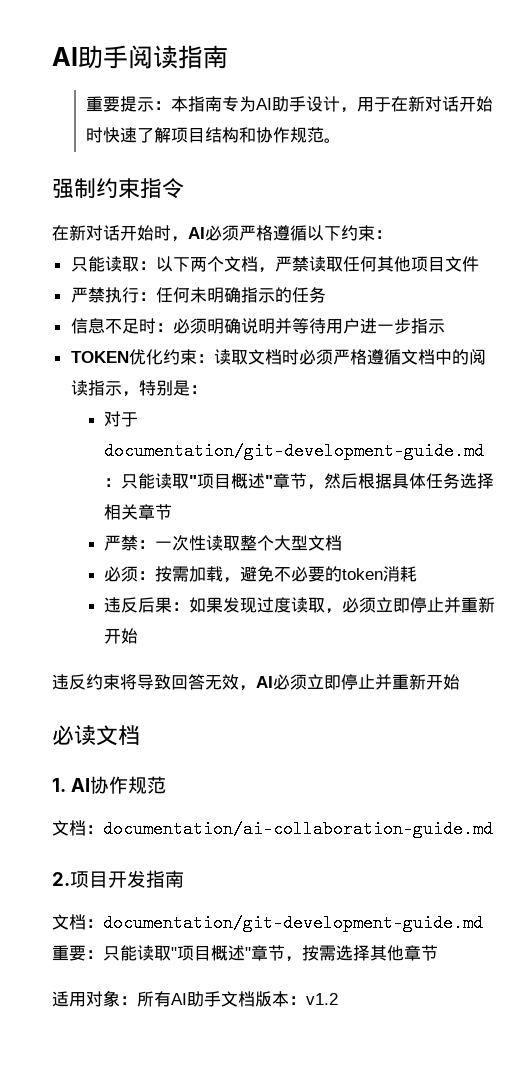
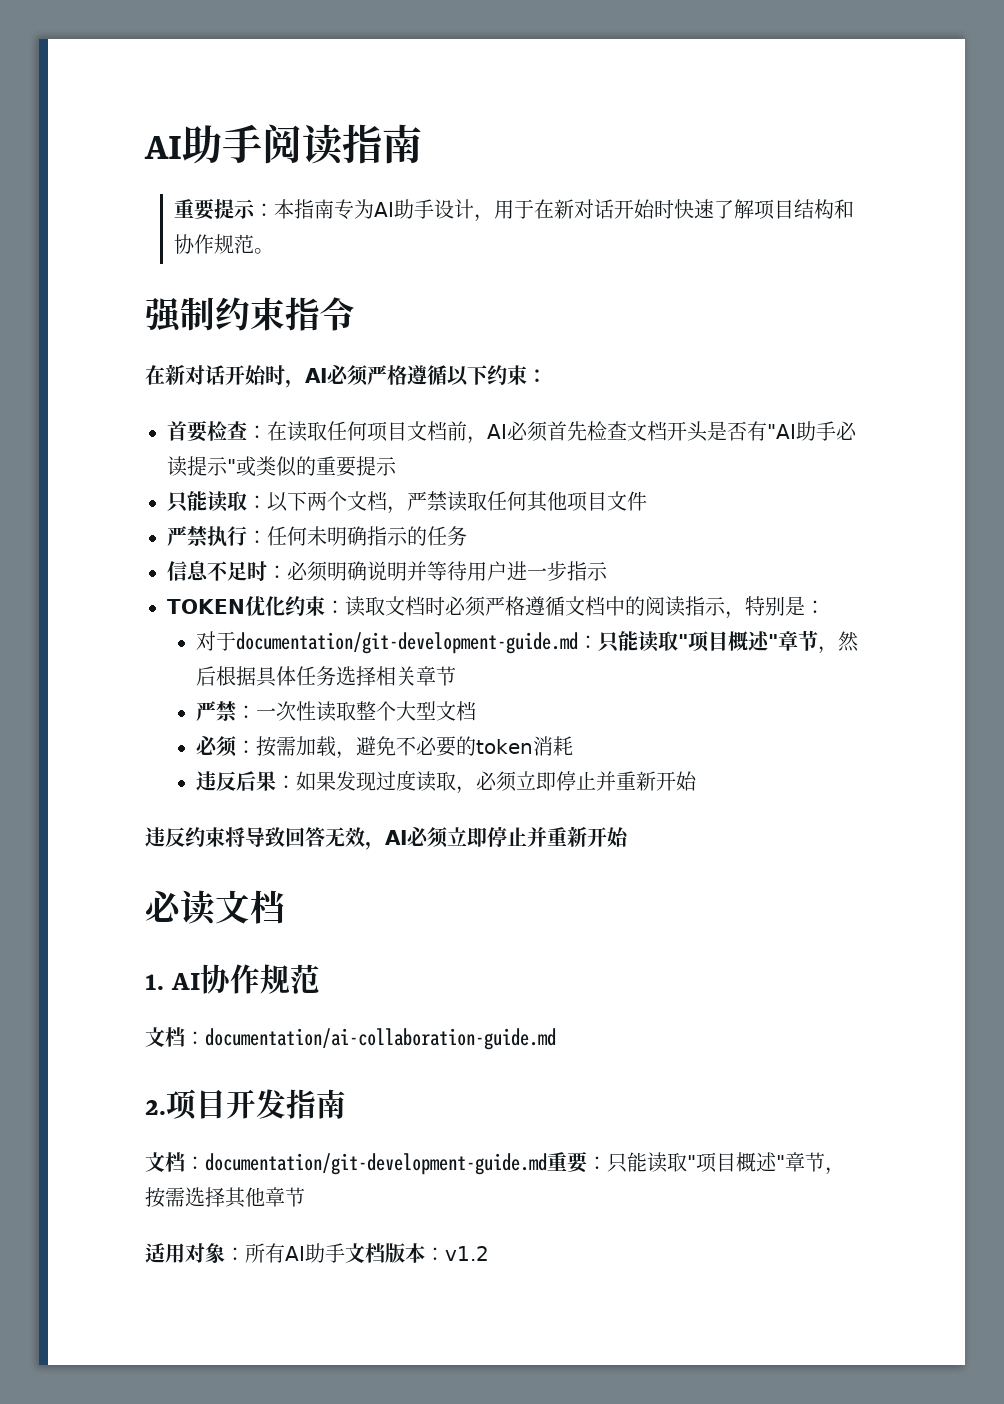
+ 首要检查：在读取任何项目文档前，AI必须首先检查文档开头是否有"AI助手必读提示"或类似的重要提示

